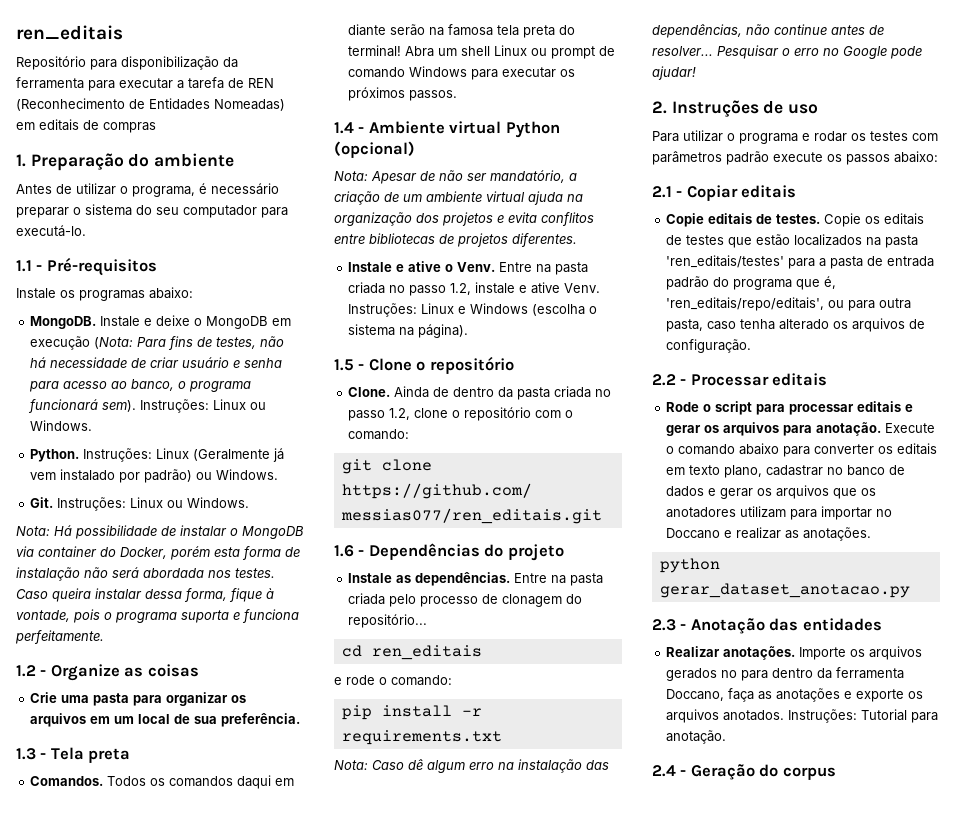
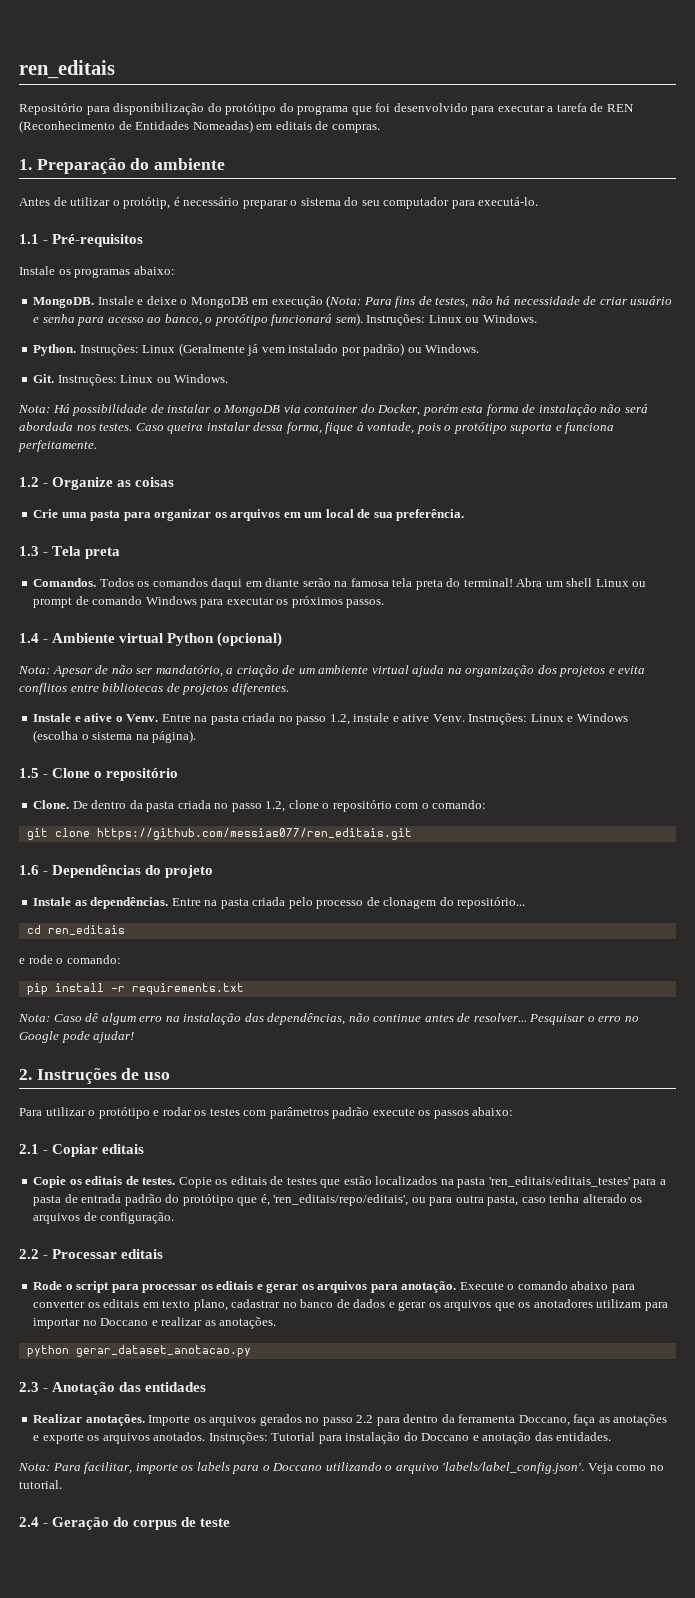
- Repositório para disponibilização da ferramenta para executar a tarefa de REN (Reconhecimento de Entidades Nomeadas) em editais de compras
+ Repositório para disponibilização do protótipo do programa que foi desenvolvido para executar a tarefa de REN (Reconhecimento de Entidades Nomeadas) em editais de compras.
- Antes de utilizar o programa, é necessário preparar o sistema do seu computador para executá-lo.
+ Antes de utilizar o protótip, é necessário preparar o sistema do seu computador para executá-lo.
- Instale e deixe o MongoDB em execução (Nota: Para fins de testes, não há necessidade de criar usuário e senha para acesso ao banco, o programa funcionará sem).
+ Instale e deixe o MongoDB em execução (Nota: Para fins de testes, não há necessidade de criar usuário e senha para acesso ao banco, o protótipo funcionará sem).
- Caso queira instalar dessa forma, fique à vontade, pois o programa suporta e funciona perfeitamente.
+ Caso queira instalar dessa forma, fique à vontade, pois o protótipo suporta e funciona perfeitamente.
- Ainda de dentro da pasta criada no passo 1.2, clone o repositório com o comando:
+ De dentro da pasta criada no passo 1.2, clone o repositório com o comando:
- Para utilizar o programa e rodar os testes com parâmetros padrão execute os passos abaixo:
+ Para utilizar o protótipo e rodar os testes com parâmetros padrão execute os passos abaixo:
- Copie editais de testes.
+ Copie os editais de testes.
- Copie os editais de testes que estão localizados na pasta 'ren_editais/testes' para a pasta de entrada padrão do programa que é, 'ren_editais/repo/editais', ou para outra pasta, caso tenha alterado os arquivos de configuração.
+ Copie os editais de testes que estão localizados na pasta 'ren_editais/editais_testes' para a pasta de entrada padrão do protótipo que é, 'ren_editais/repo/editais', ou para outra pasta, caso tenha alterado os arquivos de configuração.
- Rode o script para processar editais e gerar os arquivos para anotação.
+ Rode o script para processar os editais e gerar os arquivos para anotação.
- Importe os arquivos gerados no para dentro da ferramenta Doccano, faça as anotações e exporte os arquivos anotados.
+ Importe os arquivos gerados no passo 2.2 para dentro da ferramenta Doccano, faça as anotações e exporte os arquivos anotados.
- Instruções: Tutorial para anotação.
+ Instruções: Tutorial para instalação do Doccano e anotação das entidades.
+ Nota: Para facilitar, importe os labels para o Doccano utilizando o arquivo 'labels/label_config.json'. Veja como no tutorial.
- 2.4 - Geração do corpus
+ 2.4 - Geração do corpus de teste

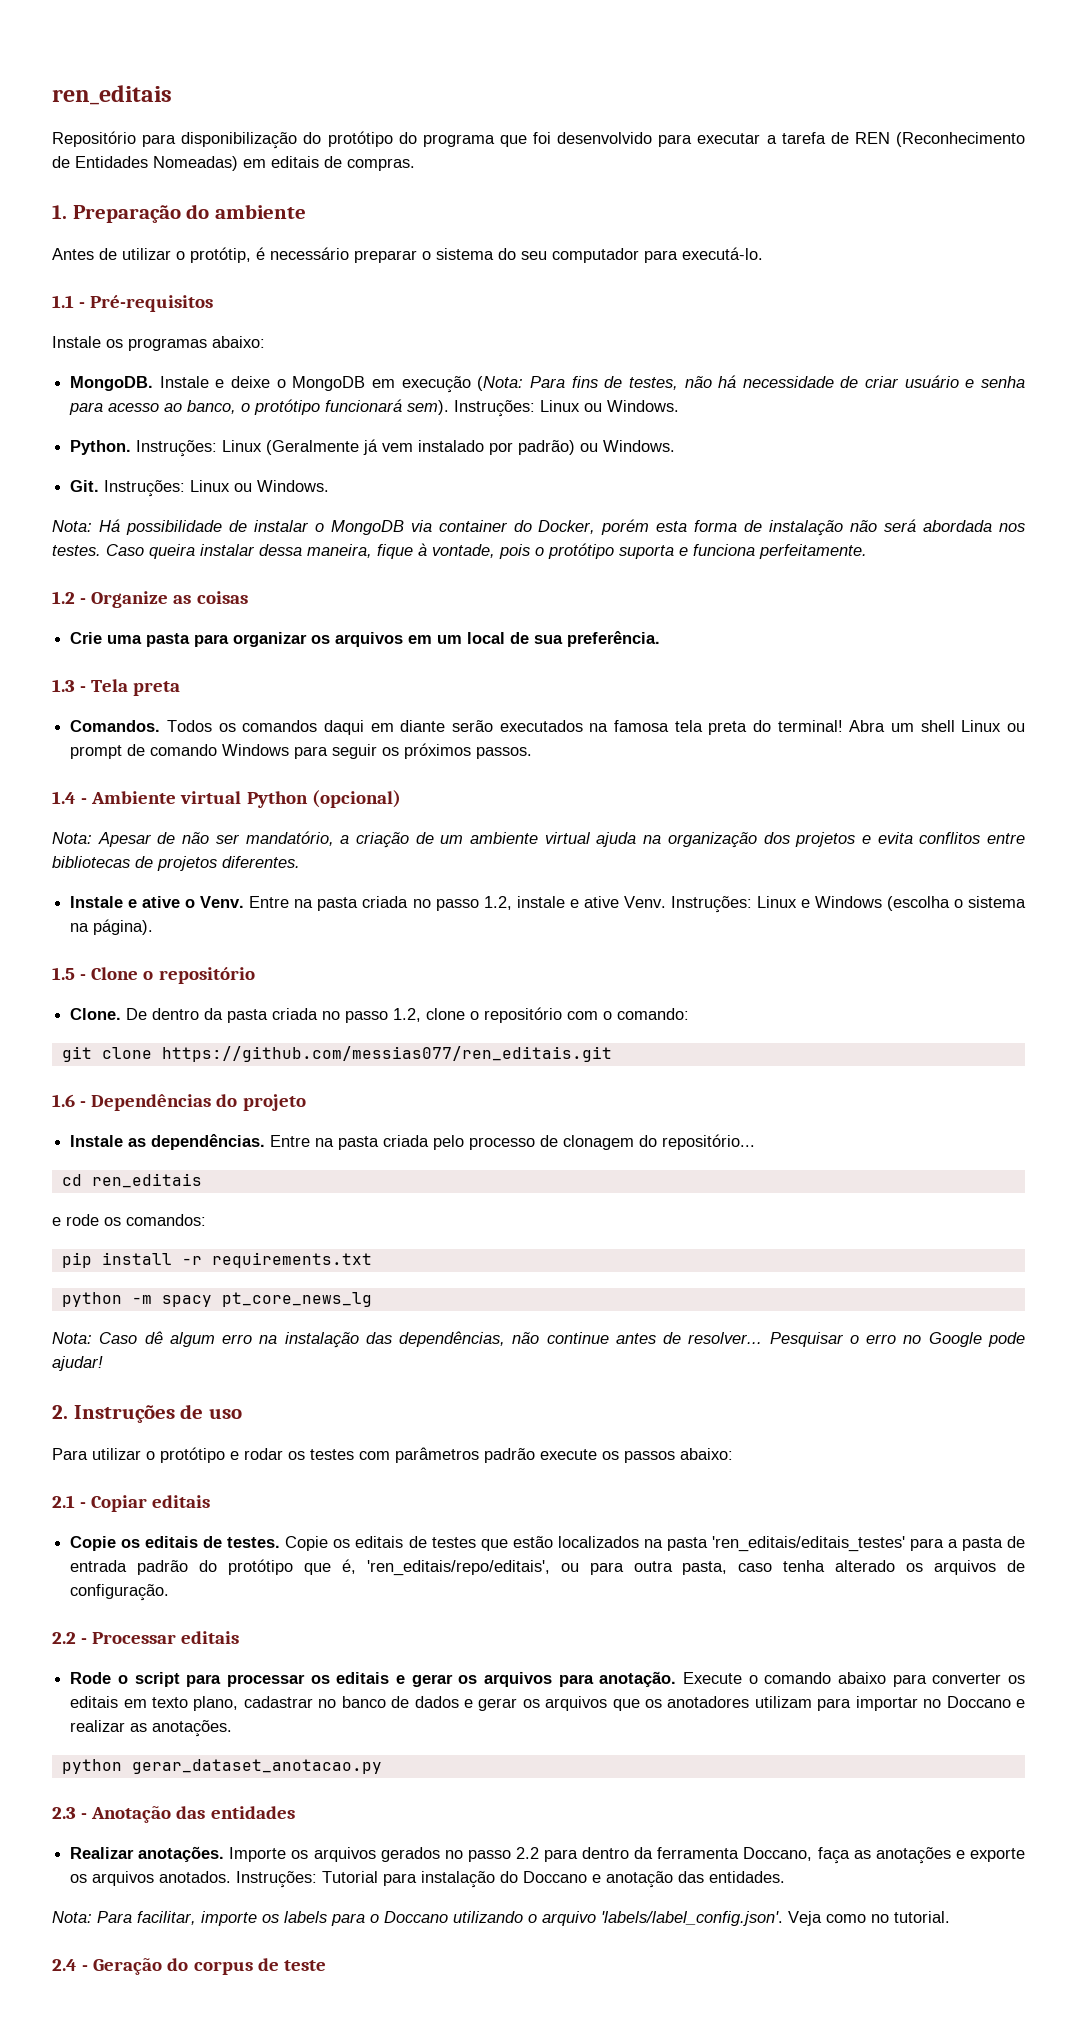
- Caso queira instalar dessa forma, fique à vontade, pois o protótipo suporta e funciona perfeitamente.
+ Caso queira instalar dessa maneira, fique à vontade, pois o protótipo suporta e funciona perfeitamente.
- Todos os comandos daqui em diante serão na famosa tela preta do terminal!
+ Todos os comandos daqui em diante serão executados na famosa tela preta do terminal!
- Abra um shell Linux ou prompt de comando Windows para executar os próximos passos.
+ Abra um shell Linux ou prompt de comando Windows para seguir os próximos passos.
- e rode o comando:
+ e rode os comandos:
+ python -m spacy pt_core_news_lg

